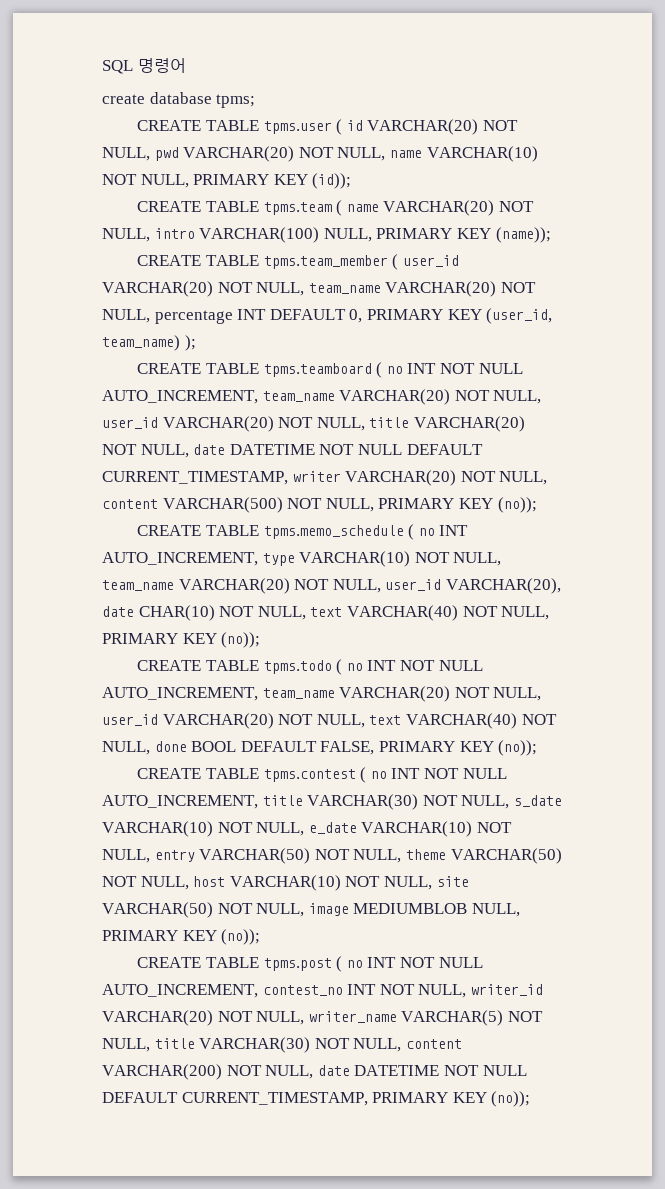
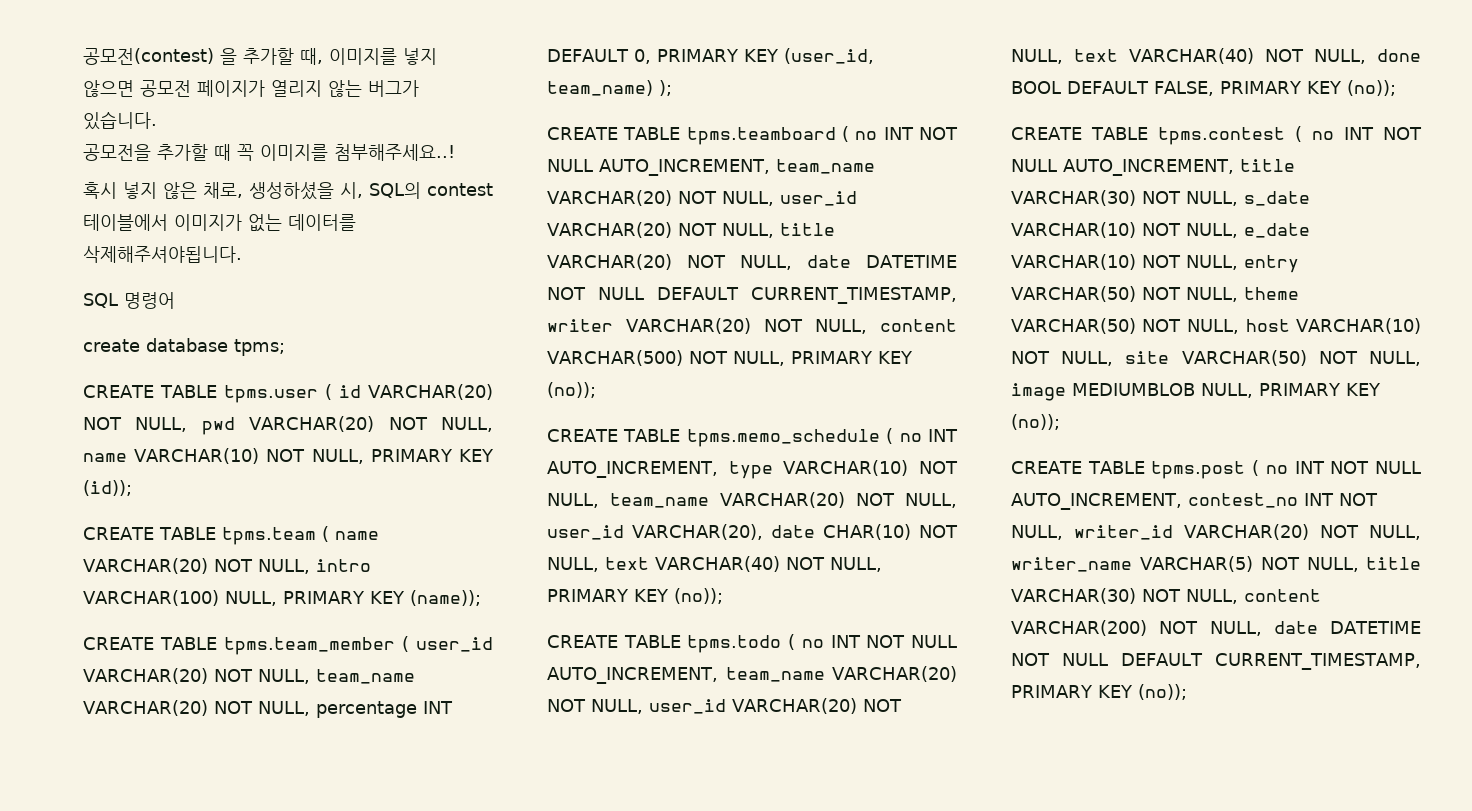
+ 공모전(contest) 을 추가할 때, 이미지를 넣지 않으면 공모전 페이지가 열리지 않는 버그가 있습니다.
+ 공모전을 추가할 때 꼭 이미지를 첨부해주세요..!
+ 혹시 넣지 않은 채로, 생성하셨을 시, SQL의 contest 테이블에서 이미지가 없는 데이터를 삭제해주셔야됩니다.

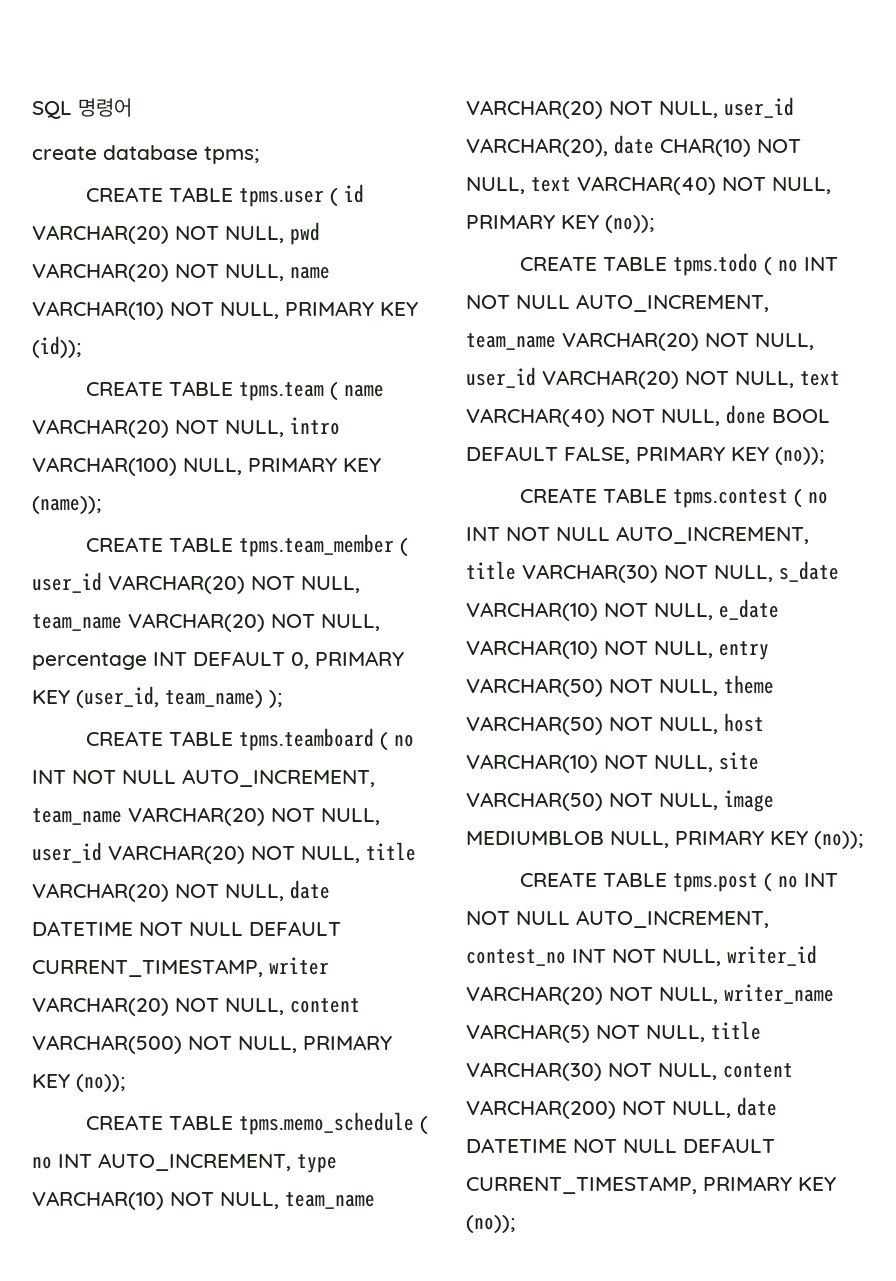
- 공모전(contest) 을 추가할 때, 이미지를 넣지 않으면 공모전 페이지가 열리지 않는 버그가 있습니다.
- 공모전을 추가할 때 꼭 이미지를 첨부해주세요..!
- 혹시 넣지 않은 채로, 생성하셨을 시, SQL의 contest 테이블에서 이미지가 없는 데이터를 삭제해주셔야됩니다.

